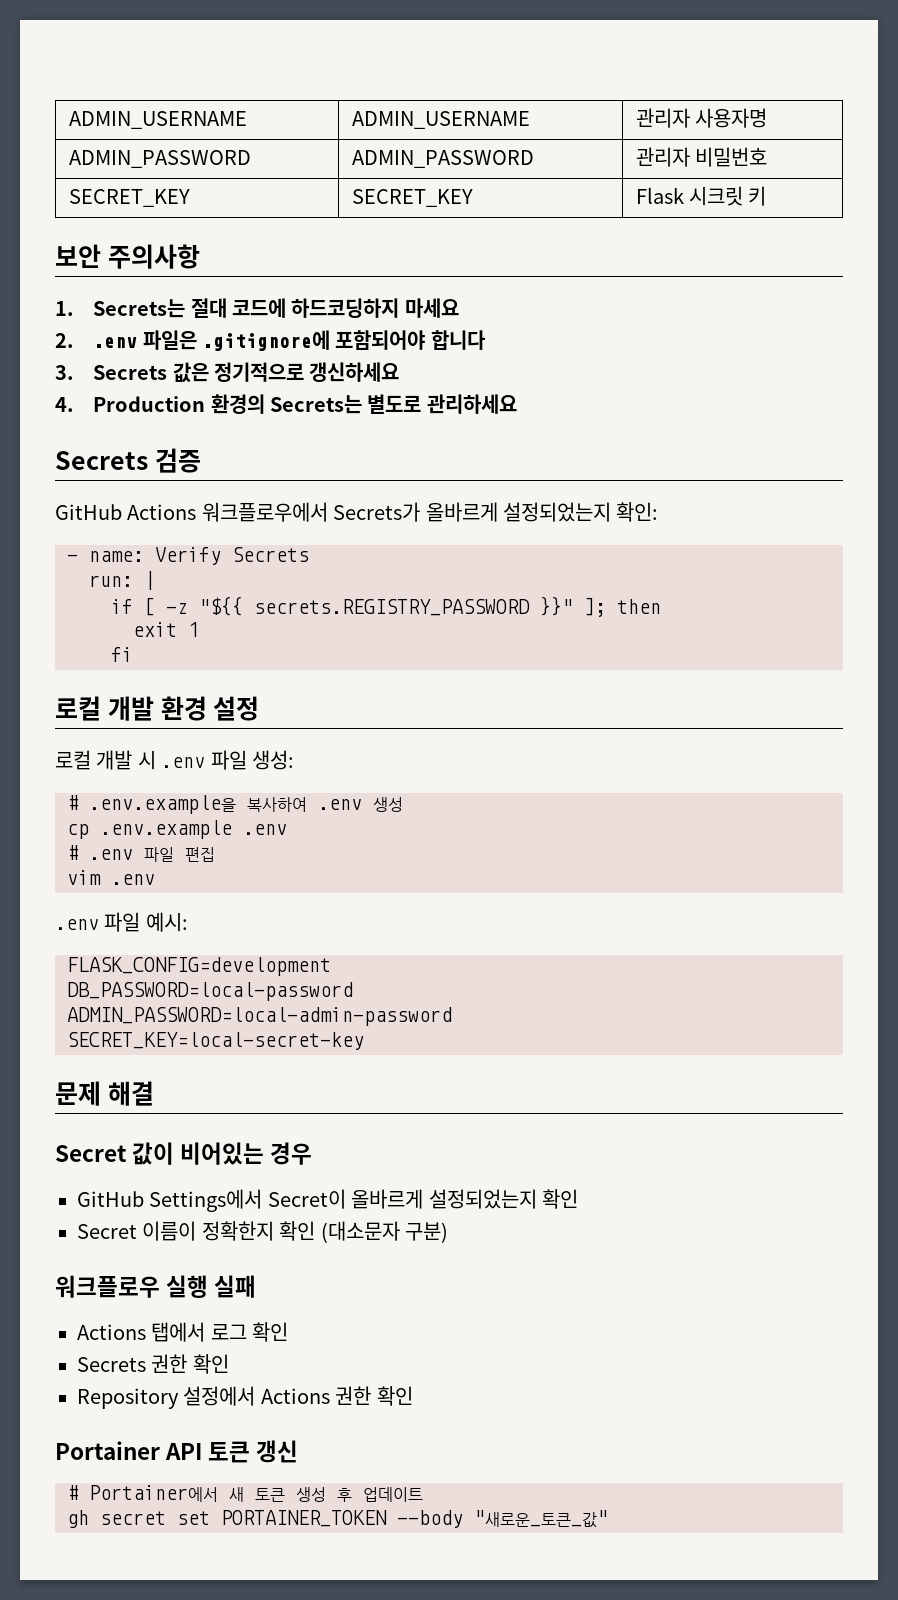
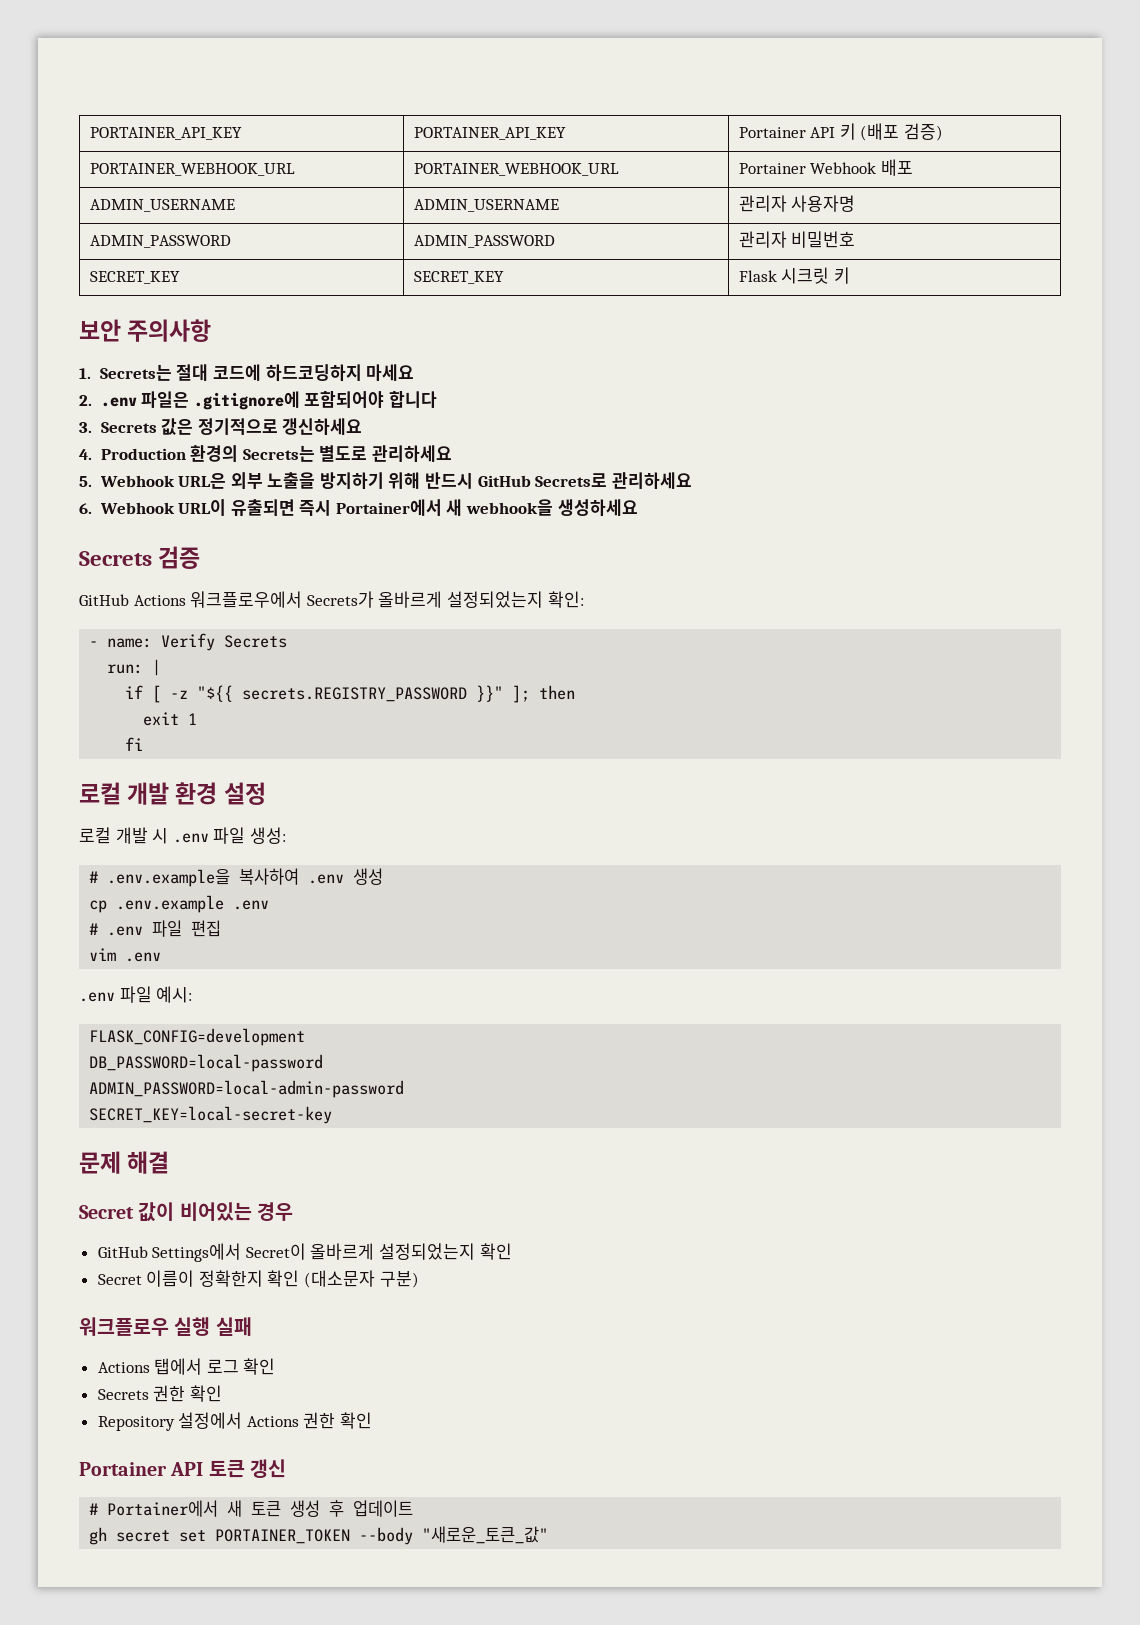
+ PORTAINER_API_KEY | PORTAINER_API_KEY | Portainer API 키 (배포 검증)
+ PORTAINER_WEBHOOK_URL | PORTAINER_WEBHOOK_URL | Portainer Webhook 배포
+ 5. Webhook URL은 외부 노출을 방지하기 위해 반드시 GitHub Secrets로 관리하세요
+ 6. Webhook URL이 유출되면 즉시 Portainer에서 새 webhook을 생성하세요

